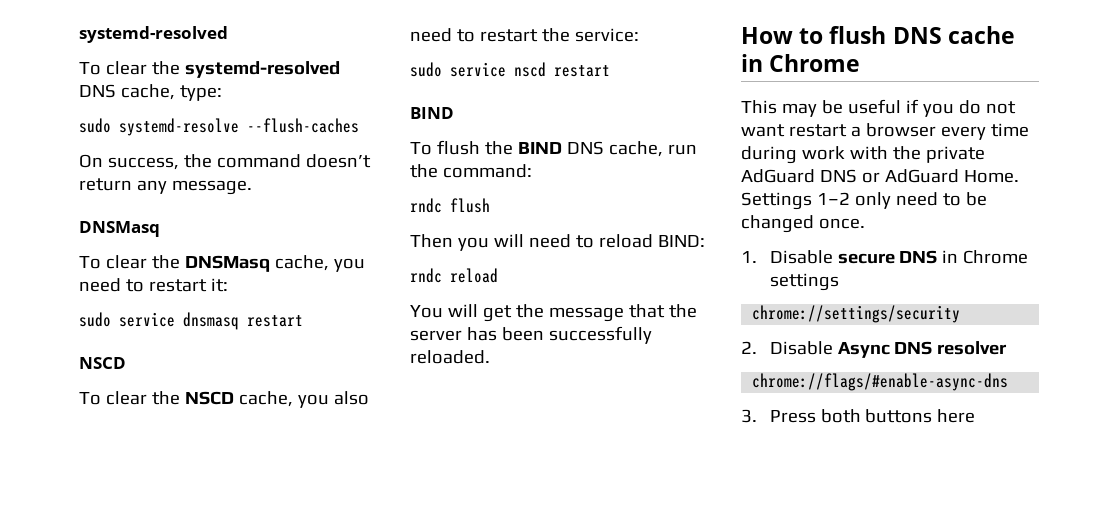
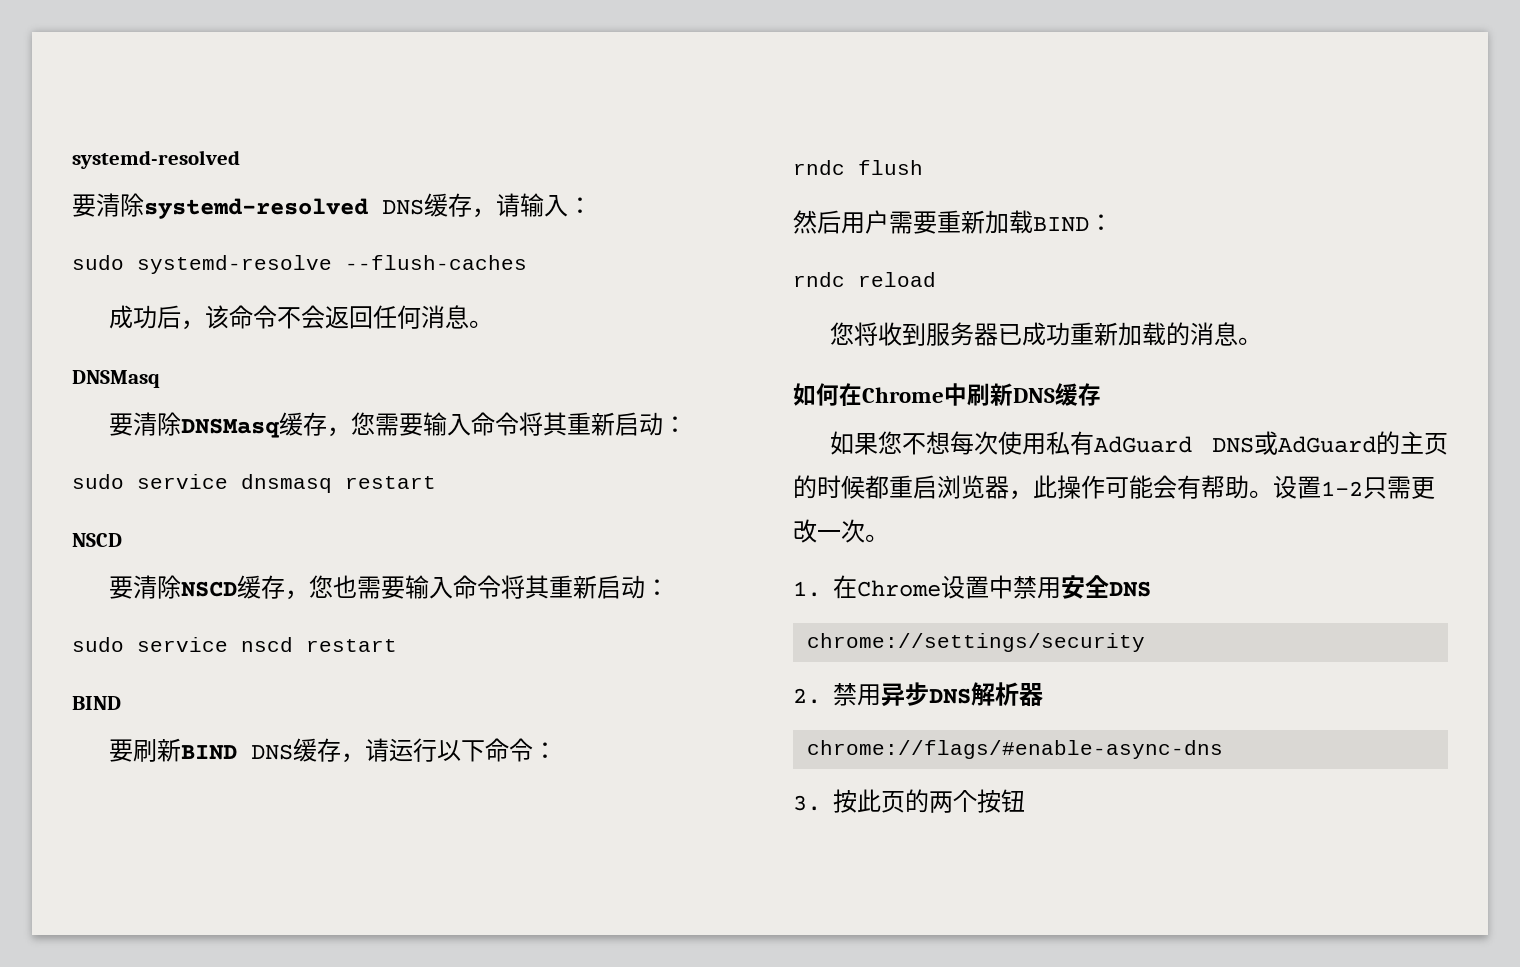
- To clear the systemd-resolved DNS cache, type:
+ 要清除systemd-resolved DNS缓存，请输入：
  sudo systemd-resolve --flush-caches
- On success, the command doesn’t return any message.
+ 成功后，该命令不会返回任何消息。
  DNSMasq
- To clear the DNSMasq cache, you need to restart it:
+ 要清除DNSMasq缓存，您需要输入命令将其重新启动：
- To clear the NSCD cache, you also need to restart the service:
+ 要清除NSCD缓存，您也需要输入命令将其重新启动：
- To flush the BIND DNS cache, run the command:
+ 要刷新BIND DNS缓存，请运行以下命令：
  rndc flush
- Then you will need to reload BIND:
+ 然后用户需要重新加载BIND：
  rndc reload
- You will get the message that the server has been successfully reloaded.
- How to flush DNS cache in Chrome
- This may be useful if you do not want restart a browser every time during work with the private AdGuard DNS or AdGuard Home. Settings 1–2 only need to be changed once.
- 1. Disable secure DNS in Chrome settings
+ 您将收到服务器已成功重新加载的消息。
+ 如何在Chrome中刷新DNS缓存
+ 如果您不想每次使用私有AdGuard DNS或AdGuard的主页的时候都重启浏览器，此操作可能会有帮助。设置1-2只需更改一次。
+ 1.在Chrome设置中禁用安全DNS
  chrome://settings/security
- 2. Disable Async DNS resolver
+ 2.禁用异步DNS解析器
  chrome://flags/#enable-async-dns
- 3. Press both buttons here
+ 3.按此页的两个按钮

